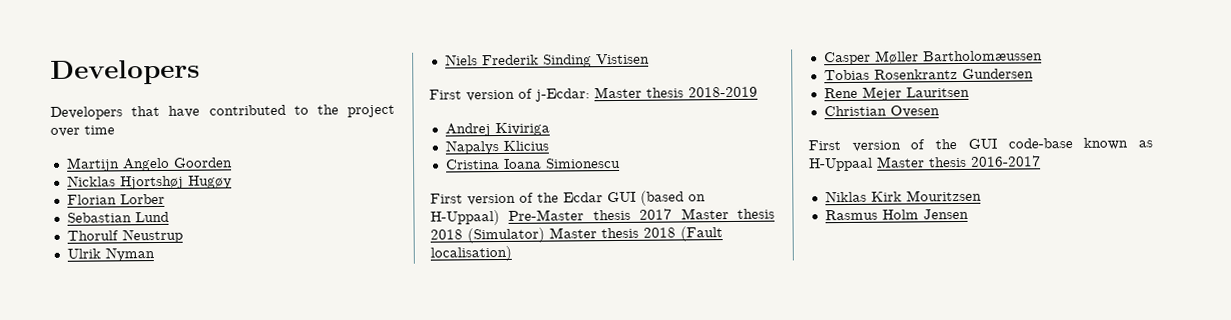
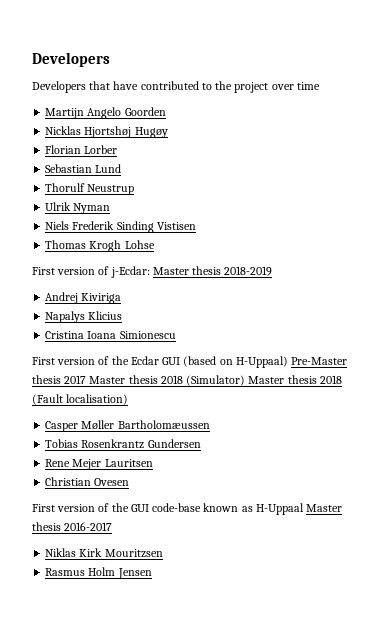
+ Thomas Krogh Lohse

